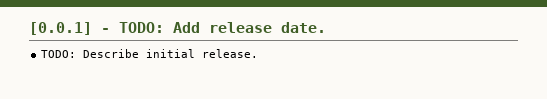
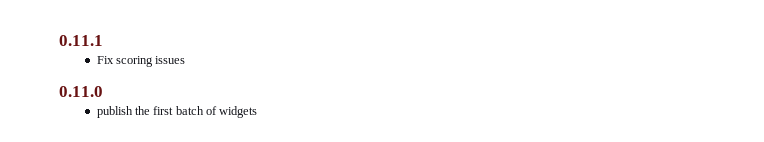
- [0.0.1] - TODO: Add release date.
- TODO: Describe initial release.
+ 0.11.1
+ Fix scoring issues
+ 0.11.0
+ publish the first batch of widgets

